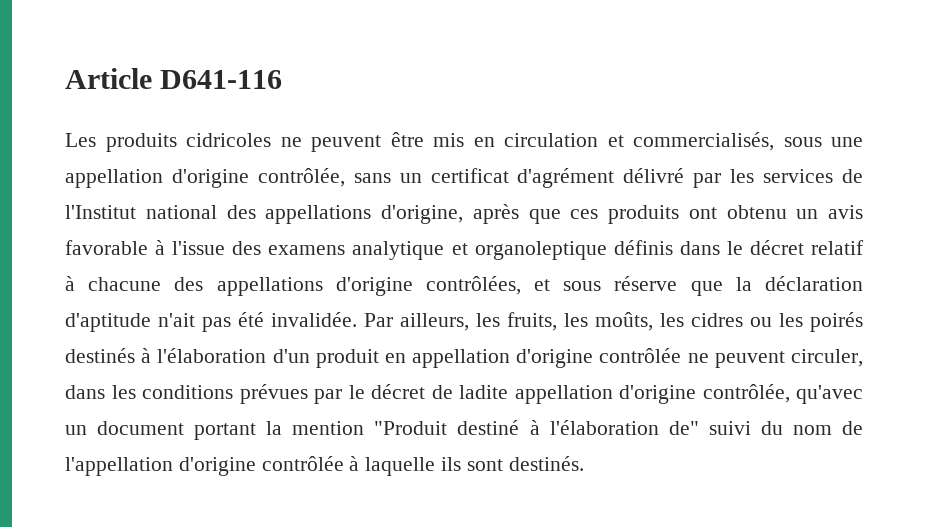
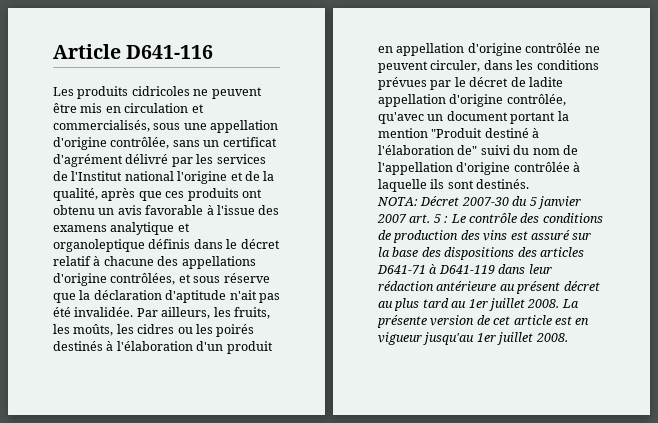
- Les produits cidricoles ne peuvent être mis en circulation et commercialisés, sous une appellation d'origine contrôlée, sans un certificat d'agrément délivré par les services de l'Institut national des appellations d'origine, après que ces produits ont obtenu un avis favorable à l'issue des examens analytique et organoleptique définis dans le décret relatif à chacune des appellations d'origine contrôlées, et sous réserve que la déclaration d'aptitude n'ait pas été invalidée.
+ Les produits cidricoles ne peuvent être mis en circulation et commercialisés, sous une appellation d'origine contrôlée, sans un certificat d'agrément délivré par les services de l'Institut national l'origine et de la qualité, après que ces produits ont obtenu un avis favorable à l'issue des examens analytique et organoleptique définis dans le décret relatif à chacune des appellations d'origine contrôlées, et sous réserve que la déclaration d'aptitude n'ait pas été invalidée.
+ NOTA: Décret 2007-30 du 5 janvier 2007 art. 5 : Le contrôle des conditions de production des vins est assuré sur la base des dispositions des articles D641-71 à D641-119 dans leur rédaction antérieure au présent décret au plus tard au 1er juillet 2008. La présente version de cet article est en vigueur jusqu'au 1er juillet 2008.

